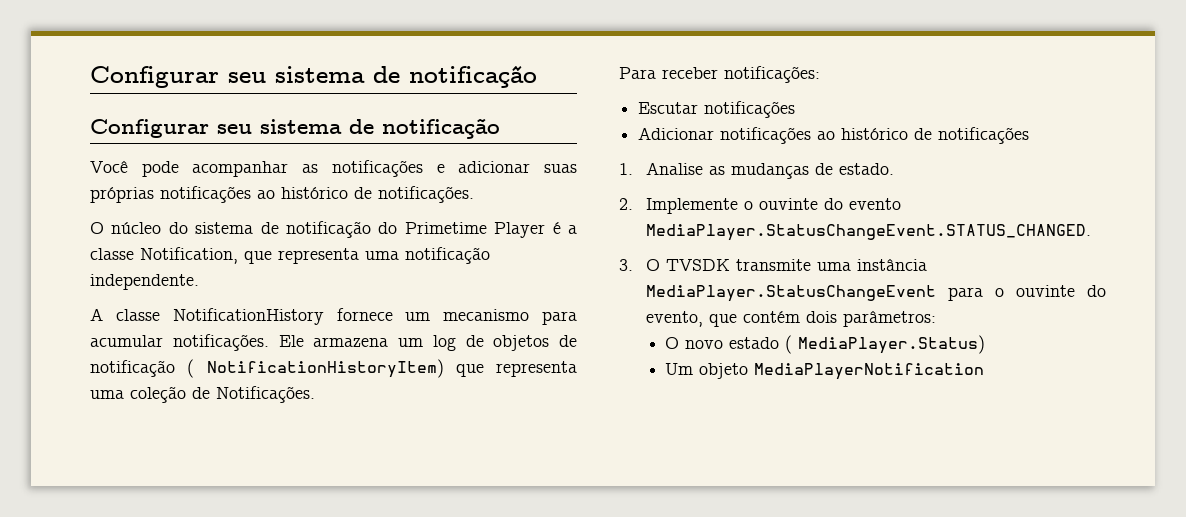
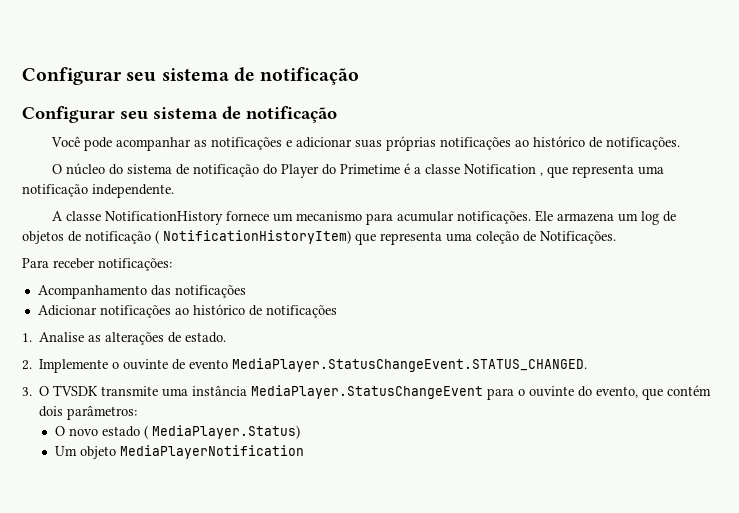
- O núcleo do sistema de notificação do Primetime Player é a classe Notification, que representa uma notificação independente.
+ O núcleo do sistema de notificação do Player do Primetime é a classe Notification , que representa uma notificação independente.
- Escutar notificações
+ Acompanhamento das notificações
- 1. Analise as mudanças de estado.
+ 1. Analise as alterações de estado.
- 2. Implemente o ouvinte do evento MediaPlayer.StatusChangeEvent.STATUS_CHANGED.
+ 2. Implemente o ouvinte de evento MediaPlayer.StatusChangeEvent.STATUS_CHANGED.

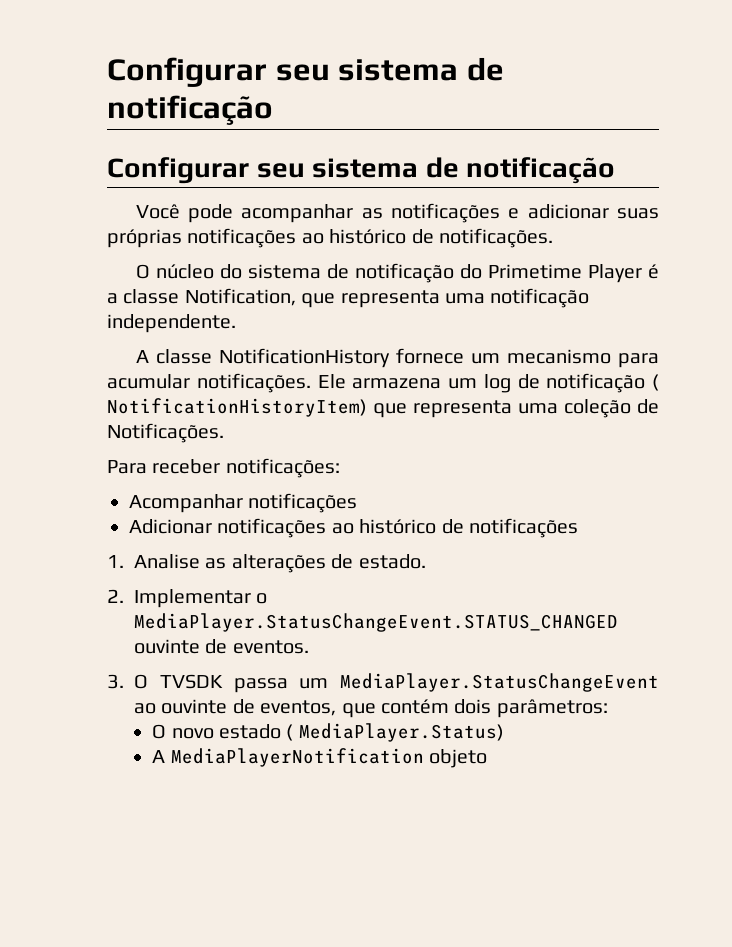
- O núcleo do sistema de notificação do Player do Primetime é a classe Notification , que representa uma notificação independente.
+ O núcleo do sistema de notificação do Primetime Player é a classe Notification, que representa uma notificação independente.
- Ele armazena um log de objetos de notificação ( NotificationHistoryItem) que representa uma coleção de Notificações.
+ Ele armazena um log de notificação ( NotificationHistoryItem) que representa uma coleção de Notificações.
- Acompanhamento das notificações
+ Acompanhar notificações
- 2. Implemente o ouvinte de evento MediaPlayer.StatusChangeEvent.STATUS_CHANGED.
- 3. O TVSDK transmite uma instância MediaPlayer.StatusChangeEvent para o ouvinte do evento, que contém dois parâmetros:
+ 2. Implementar o MediaPlayer.StatusChangeEvent.STATUS_CHANGED ouvinte de eventos.
+ 3. O TVSDK passa um MediaPlayer.StatusChangeEvent ao ouvinte de eventos, que contém dois parâmetros:
- Um objeto MediaPlayerNotification
+ A MediaPlayerNotification objeto

